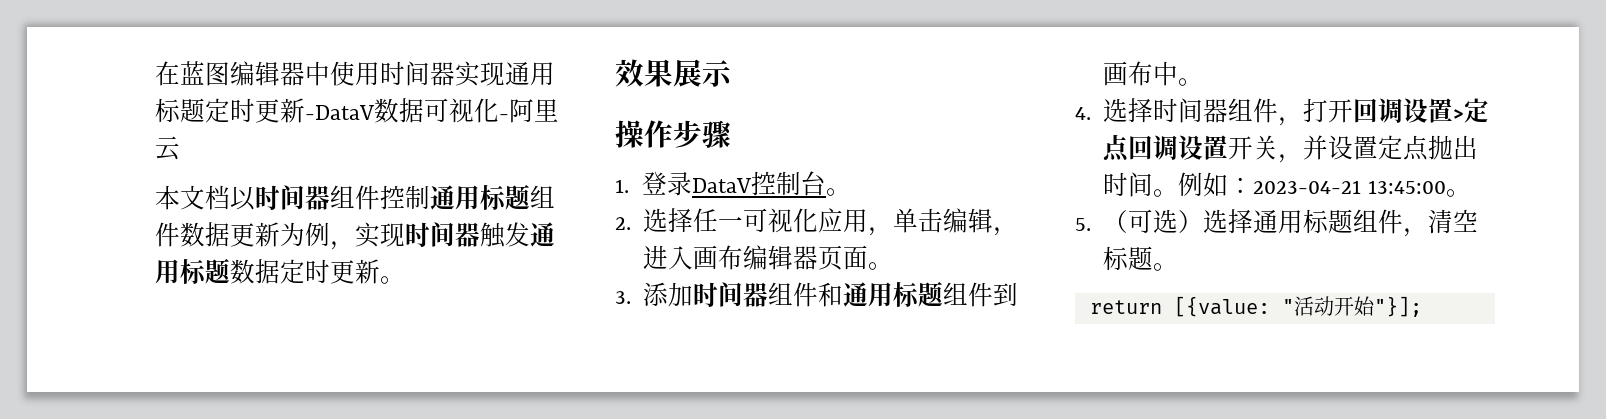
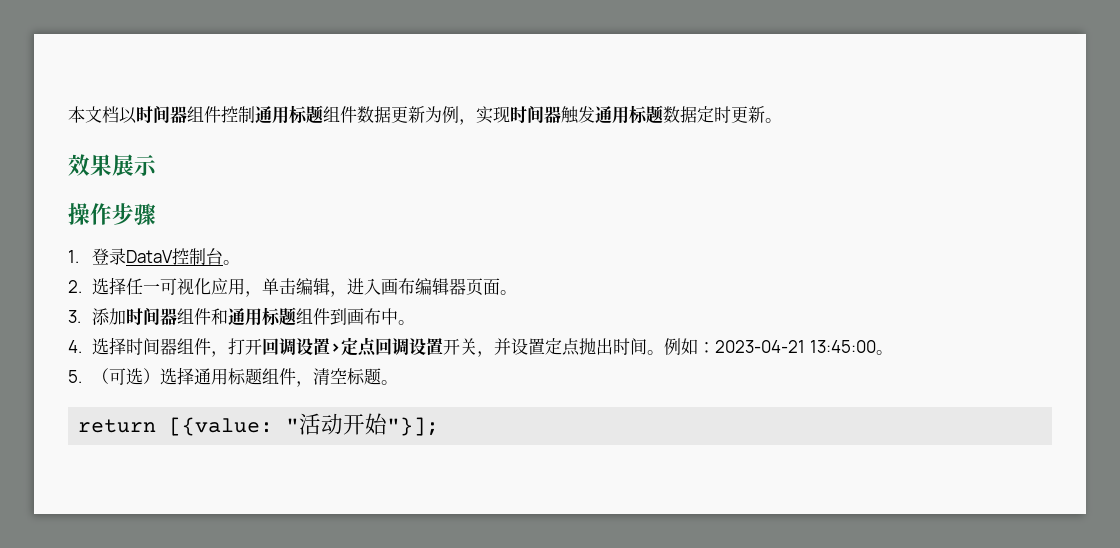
- 在蓝图编辑器中使用时间器实现通用标题定时更新-DataV数据可视化-阿里云

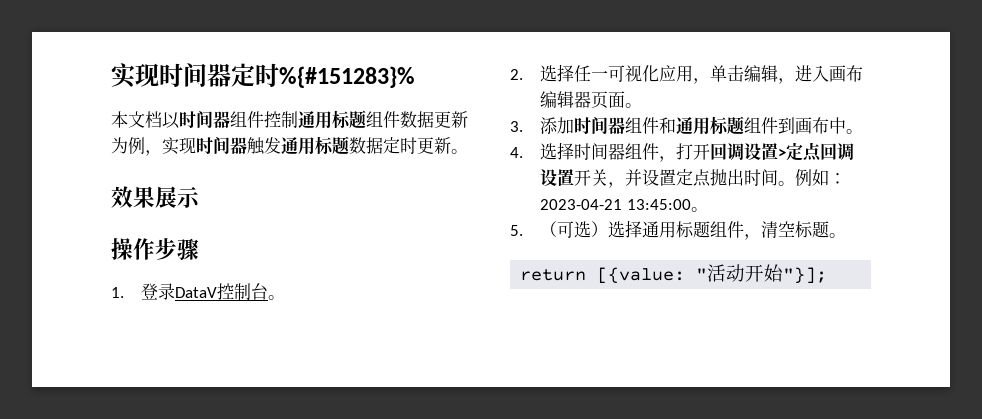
+ 实现时间器定时%{#151283}%

